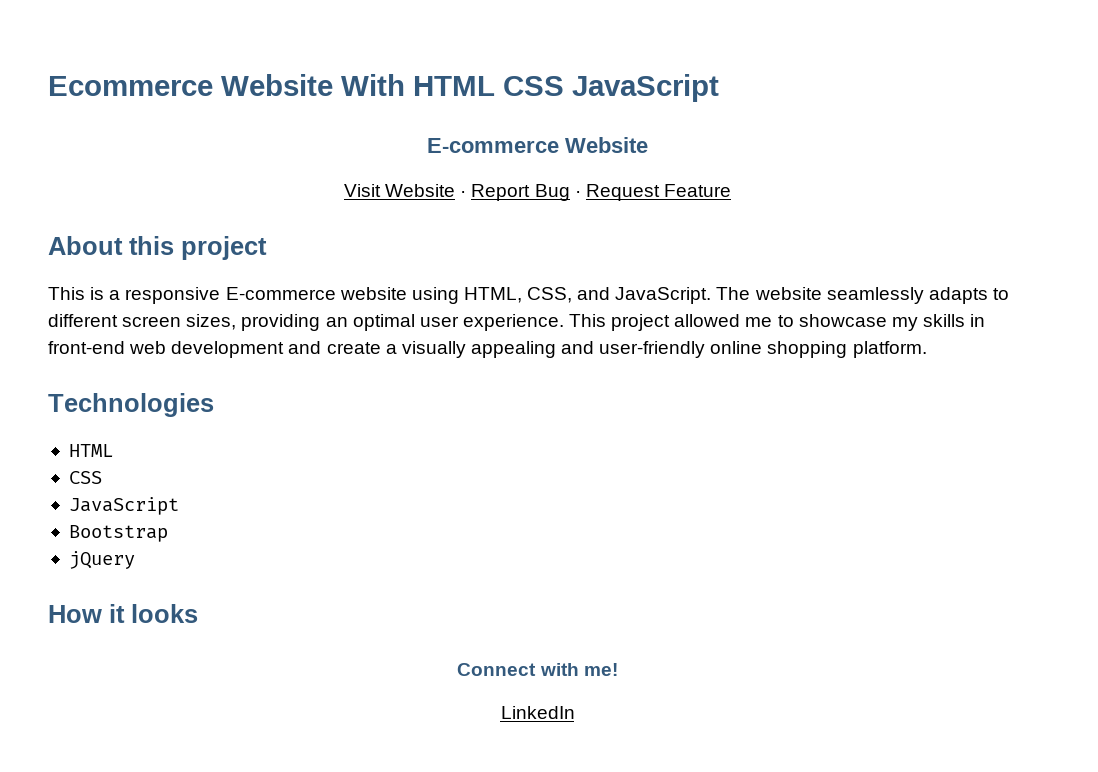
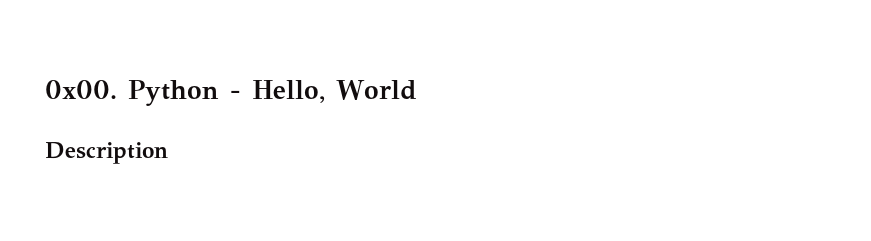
- Ecommerce Website With HTML CSS JavaScript
- E-commerce Website
- Visit Website · Report Bug · Request Feature
- About this project
- This is a responsive E-commerce website using HTML, CSS, and JavaScript. The website seamlessly adapts to different screen sizes, providing an optimal user experience. This project allowed me to showcase my skills in front-end web development and create a visually appealing and user-friendly online shopping platform.
- Technologies
- HTML
- CSS
- JavaScript
- Bootstrap
- jQuery
- How it looks
- Connect with me!
- LinkedIn
+ 0x00. Python - Hello, World
+ Description

